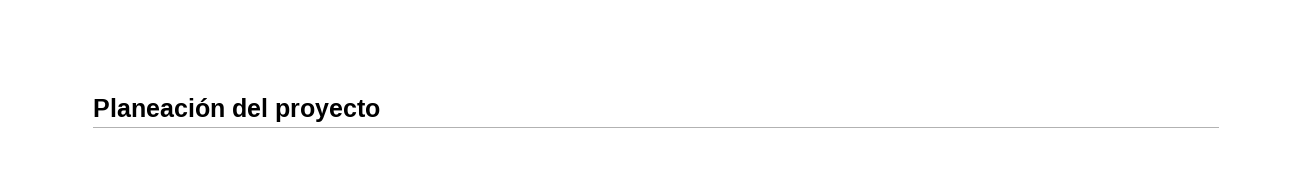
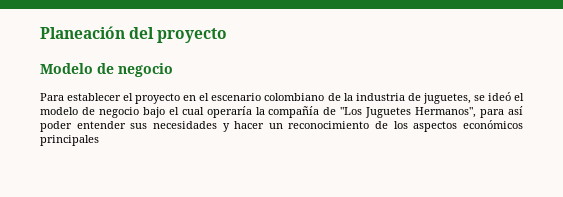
+ Modelo de negocio
+ Para establecer el proyecto en el escenario colombiano de la industria de juguetes, se ideó el modelo de negocio bajo el cual operaría la compañía de "Los Juguetes Hermanos", para así poder entender sus necesidades y hacer un reconocimiento de los aspectos económicos principales

